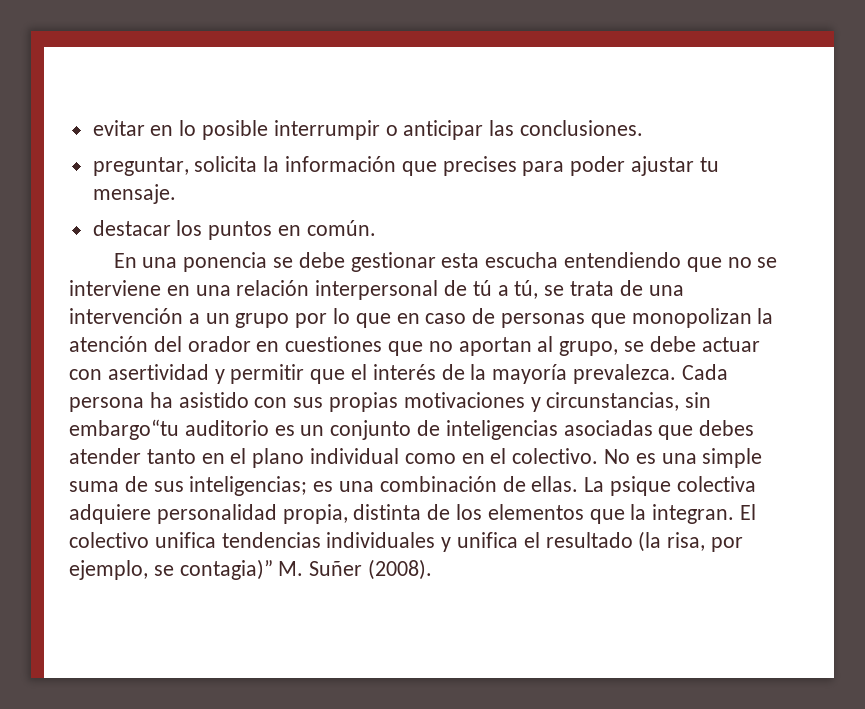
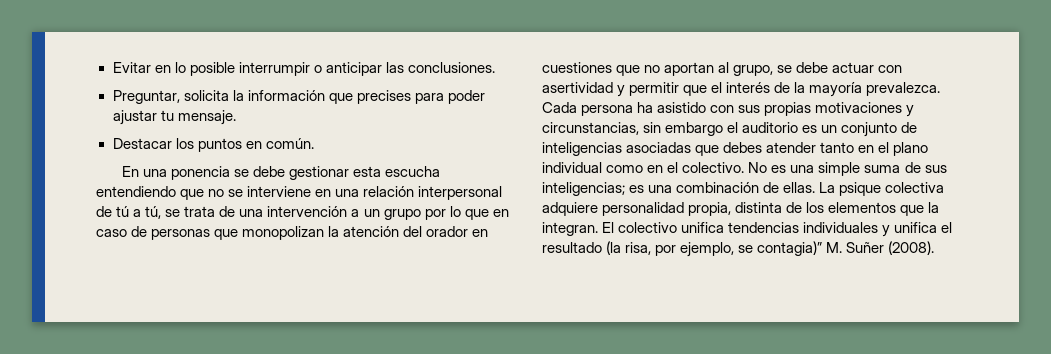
- evitar en lo posible interrumpir o anticipar las conclusiones.
+ Evitar en lo posible interrumpir o anticipar las conclusiones.
- preguntar, solicita la información que precises para poder ajustar tu mensaje.
+ Preguntar, solicita la información que precises para poder ajustar tu mensaje.
- destacar los puntos en común.
+ Destacar los puntos en común.
- Cada persona ha asistido con sus propias motivaciones y circunstancias, sin embargo“tu auditorio es un conjunto de inteligencias asociadas que debes atender tanto en el plano individual como en el colectivo.
+ Cada persona ha asistido con sus propias motivaciones y circunstancias, sin embargo el auditorio es un conjunto de inteligencias asociadas que debes atender tanto en el plano individual como en el colectivo.

